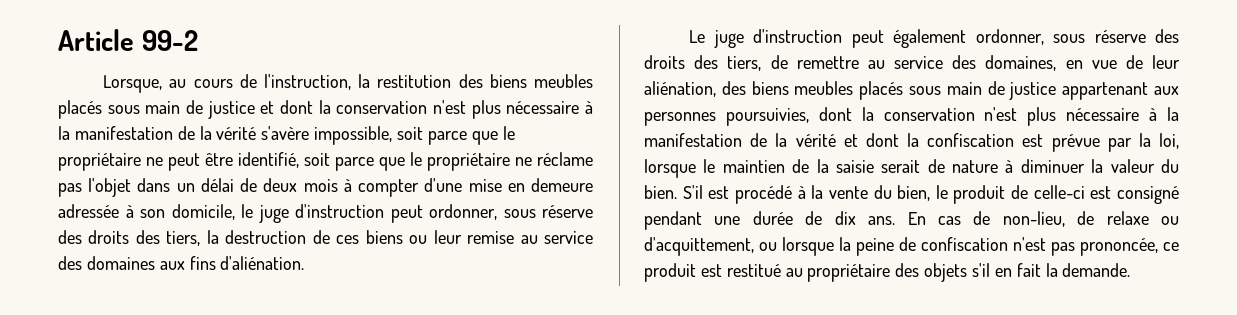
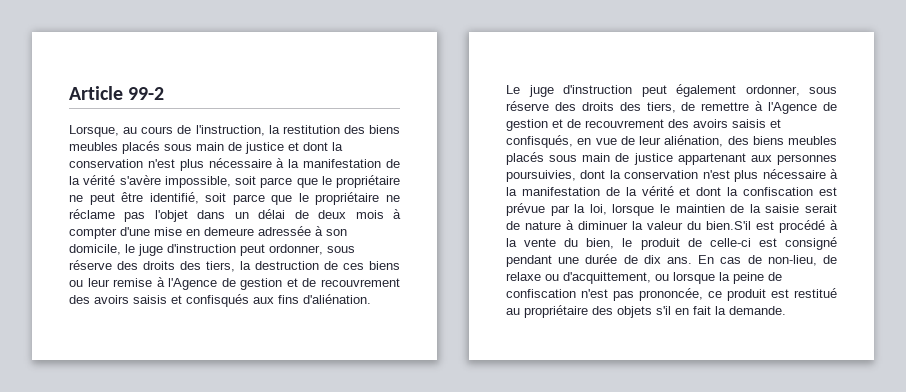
- Lorsque, au cours de l'instruction, la restitution des biens meubles placés sous main de justice et dont la conservation n'est plus nécessaire à la manifestation de la vérité s'avère impossible, soit parce que le propriétaire ne peut être identifié, soit parce que le propriétaire ne réclame pas l'objet dans un délai de deux mois à compter d'une mise en demeure adressée à son domicile, le juge d'instruction peut ordonner, sous réserve des droits des tiers, la destruction de ces biens ou leur remise au service des domaines aux fins d'aliénation.
+ Lorsque, au cours de l'instruction, la restitution des biens meubles placés sous main de justice et dont la conservation n'est plus nécessaire à la manifestation de la vérité s'avère impossible, soit parce que le propriétaire ne peut être identifié, soit parce que le propriétaire ne réclame pas l'objet dans un délai de deux mois à compter d'une mise en demeure adressée à son domicile, le juge d'instruction peut ordonner, sous réserve des droits des tiers, la destruction de ces biens ou leur remise à l'Agence de gestion et de recouvrement des avoirs saisis et confisqués aux fins d'aliénation.
- Le juge d'instruction peut également ordonner, sous réserve des droits des tiers, de remettre au service des domaines, en vue de leur aliénation, des biens meubles placés sous main de justice appartenant aux personnes poursuivies, dont la conservation n'est plus nécessaire à la manifestation de la vérité et dont la confiscation est prévue par la loi, lorsque le maintien de la saisie serait de nature à diminuer la valeur du bien. S'il est procédé à la vente du bien, le produit de celle-ci est consigné pendant une durée de dix ans.
+ Le juge d'instruction peut également ordonner, sous réserve des droits des tiers, de remettre à l'Agence de gestion et de recouvrement des avoirs saisis et confisqués, en vue de leur aliénation, des biens meubles placés sous main de justice appartenant aux personnes poursuivies, dont la conservation n'est plus nécessaire à la manifestation de la vérité et dont la confiscation est prévue par la loi, lorsque le maintien de la saisie serait de nature à diminuer la valeur du bien.S'il est procédé à la vente du bien, le produit de celle-ci est consigné pendant une durée de dix ans.

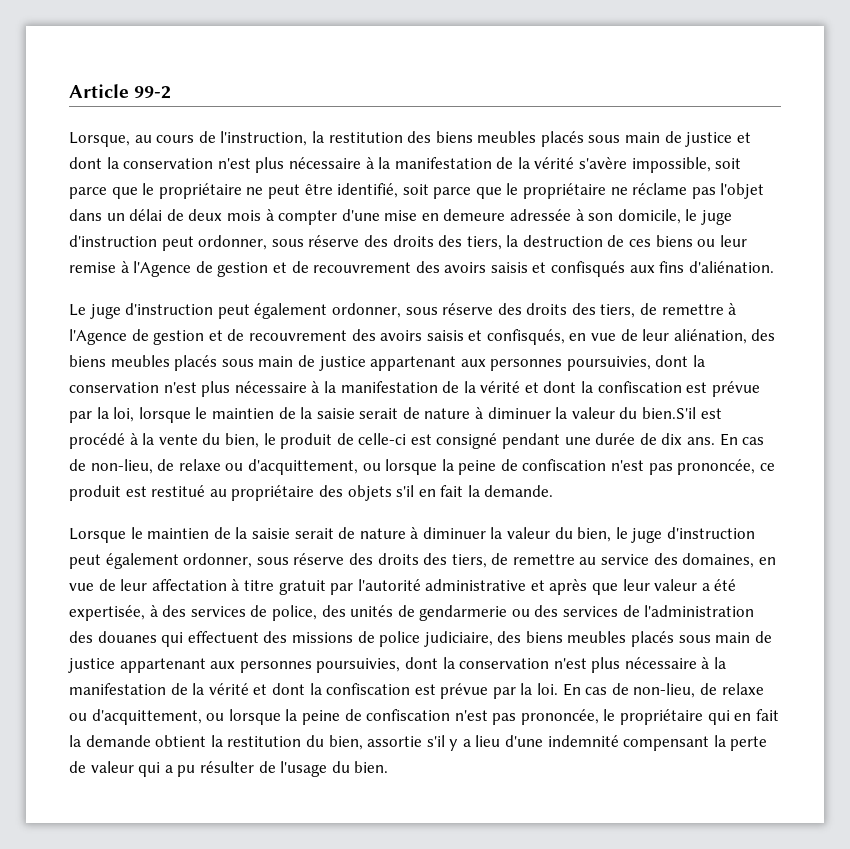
+ Lorsque le maintien de la saisie serait de nature à diminuer la valeur du bien, le juge d'instruction peut également ordonner, sous réserve des droits des tiers, de remettre au service des domaines, en vue de leur affectation à titre gratuit par l'autorité administrative et après que leur valeur a été expertisée, à des services de police, des unités de gendarmerie ou des services de l'administration des douanes qui effectuent des missions de police judiciaire, des biens meubles placés sous main de justice appartenant aux personnes poursuivies, dont la conservation n'est plus nécessaire à la manifestation de la vérité et dont la confiscation est prévue par la loi. En cas de non-lieu, de relaxe ou d'acquittement, ou lorsque la peine de confiscation n'est pas prononcée, le propriétaire qui en fait la demande obtient la restitution du bien, assortie s'il y a lieu d'une indemnité compensant la perte de valeur qui a pu résulter de l'usage du bien.

